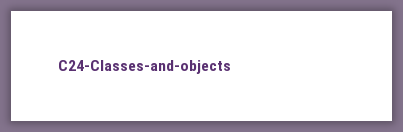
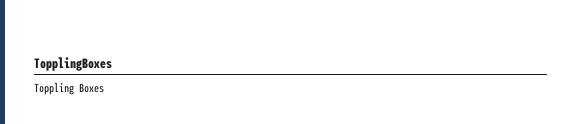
- C24-Classes-and-objects
+ TopplingBoxes
+ Toppling Boxes

